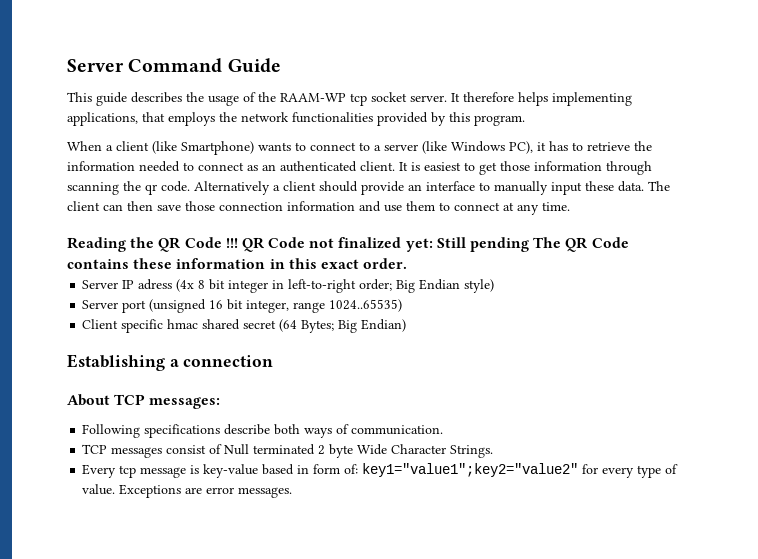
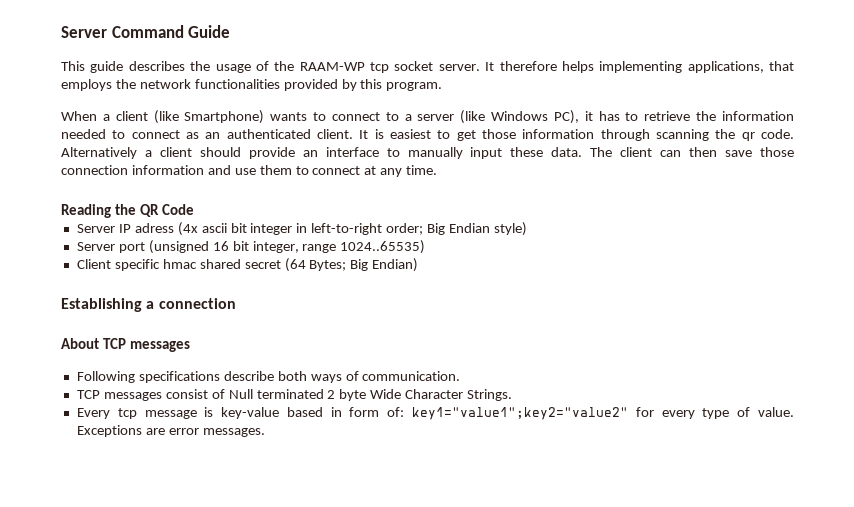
- Reading the QR Code !!! QR Code not finalized yet: Still pending The QR Code contains these information in this exact order.
+ Reading the QR Code
- Server IP adress (4x 8 bit integer in left-to-right order; Big Endian style)
+ Server IP adress (4x ascii bit integer in left-to-right order; Big Endian style)
- About TCP messages:
+ About TCP messages

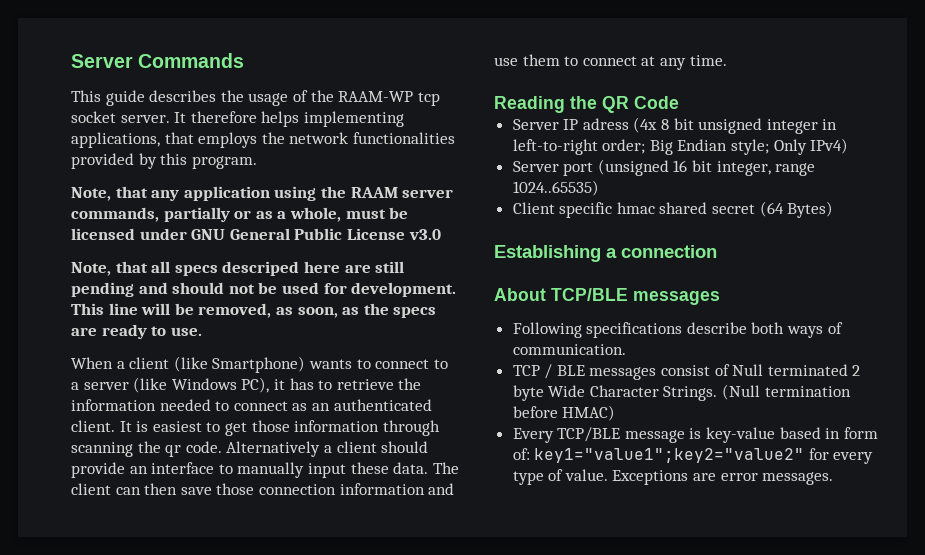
- Server Command Guide
+ Server Commands
+ Note, that any application using the RAAM server commands, partially or as a whole, must be licensed under GNU General Public License v3.0
+ Note, that all specs descriped here are still pending and should not be used for development. This line will be removed, as soon, as the specs are ready to use.
- Server IP adress (4x ascii bit integer in left-to-right order; Big Endian style)
+ Server IP adress (4x 8 bit unsigned integer in left-to-right order; Big Endian style; Only IPv4)
- Client specific hmac shared secret (64 Bytes; Big Endian)
+ Client specific hmac shared secret (64 Bytes)
- About TCP messages
+ About TCP/BLE messages
- TCP messages consist of Null terminated 2 byte Wide Character Strings.
+ TCP / BLE messages consist of Null terminated 2 byte Wide Character Strings. (Null termination before HMAC)
- Every tcp message is key-value based in form of: key1="value1";key2="value2" for every type of value.
+ Every TCP/BLE message is key-value based in form of: key1="value1";key2="value2" for every type of value.

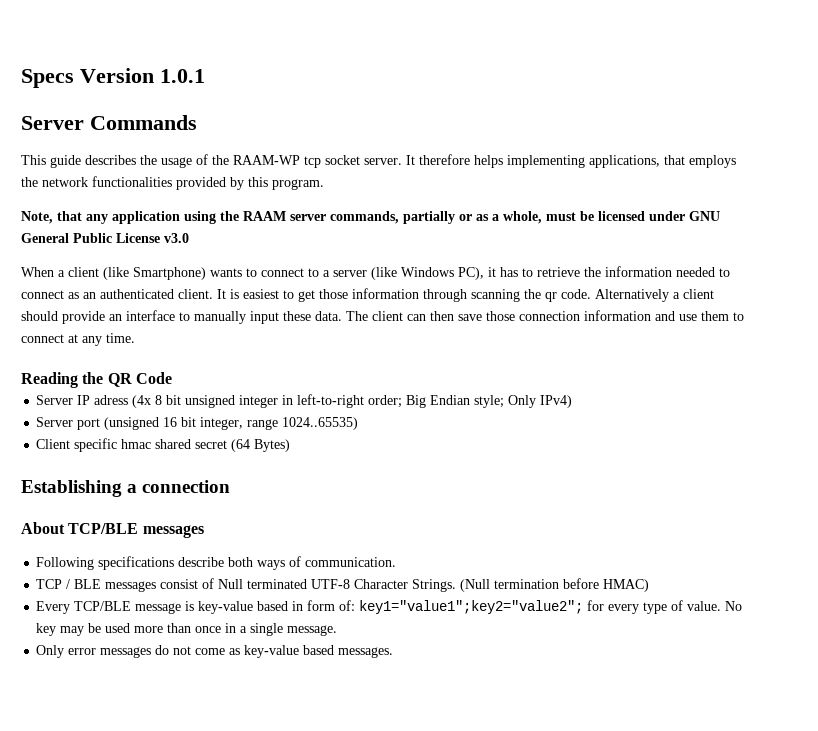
+ Specs Version 1.0.1
- Note, that all specs descriped here are still pending and should not be used for development. This line will be removed, as soon, as the specs are ready to use.
- TCP / BLE messages consist of Null terminated 2 byte Wide Character Strings.
+ TCP / BLE messages consist of Null terminated UTF-8 Character Strings.
- Every TCP/BLE message is key-value based in form of: key1="value1";key2="value2" for every type of value.
+ Every TCP/BLE message is key-value based in form of: key1="value1";key2="value2"; for every type of value.
- Exceptions are error messages.
+ No key may be used more than once in a single message.
+ Only error messages do not come as key-value based messages.

